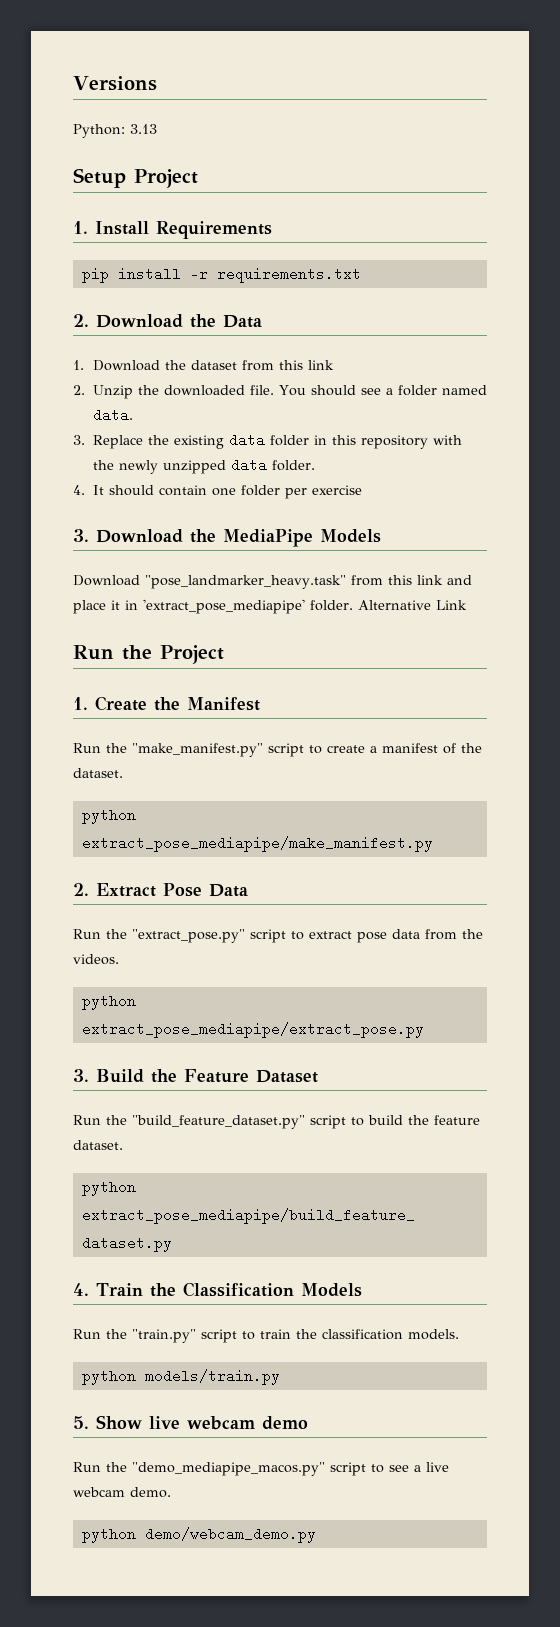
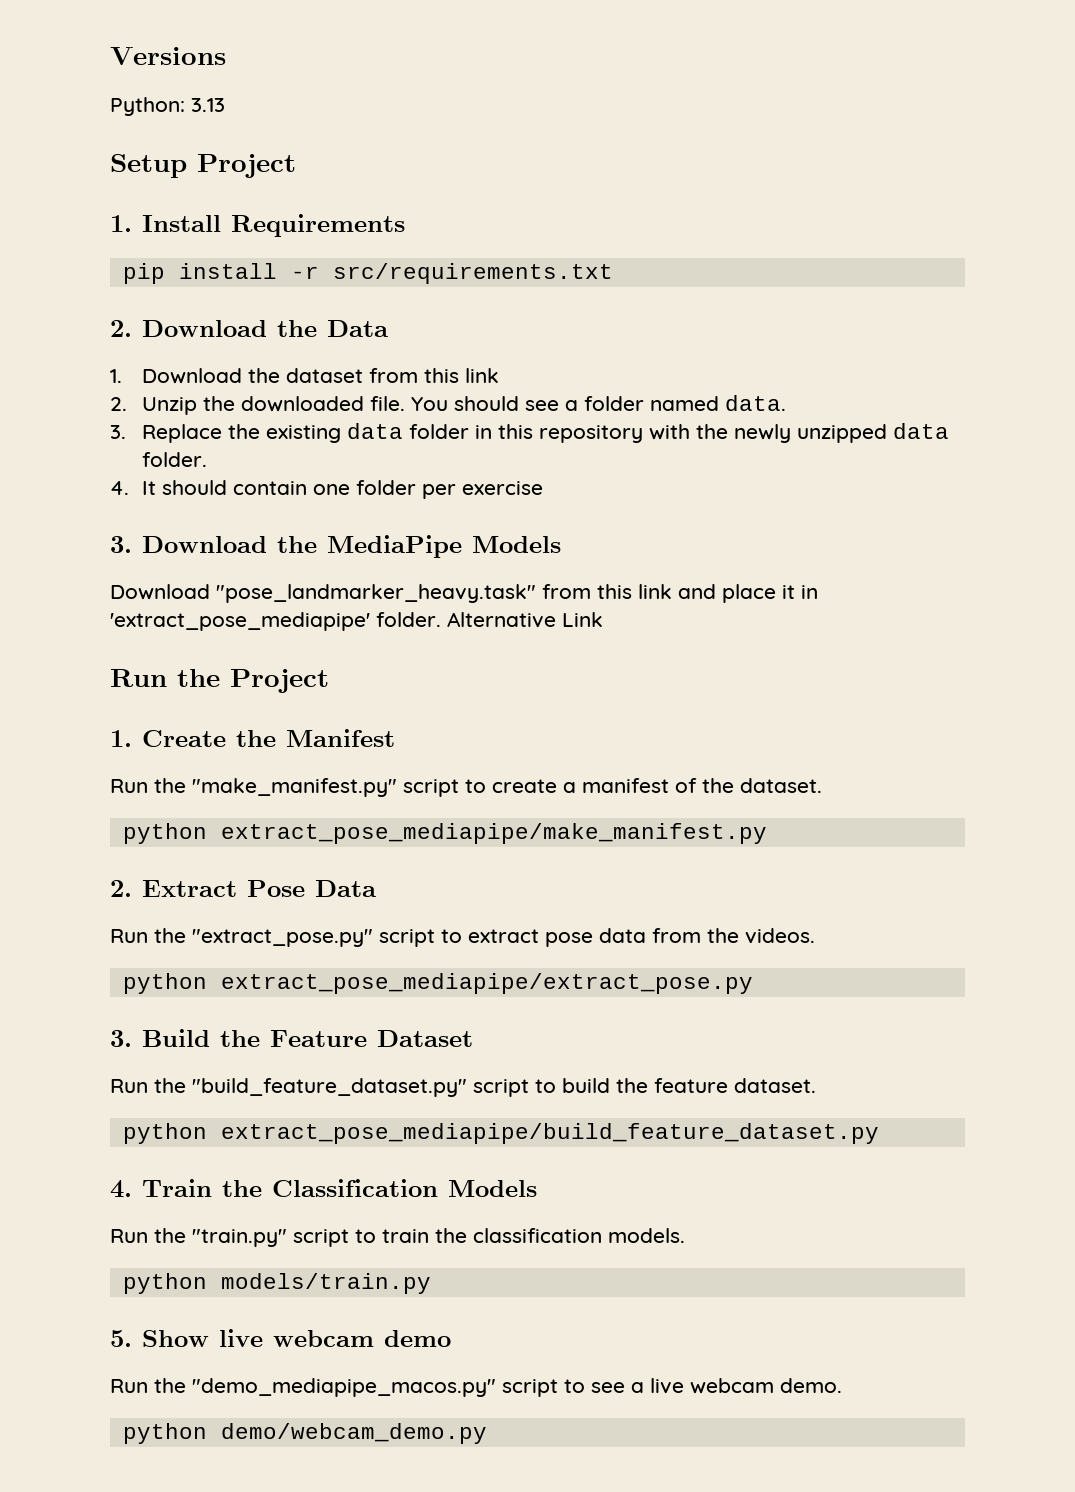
- pip install -r requirements.txt
+ pip install -r src/requirements.txt

